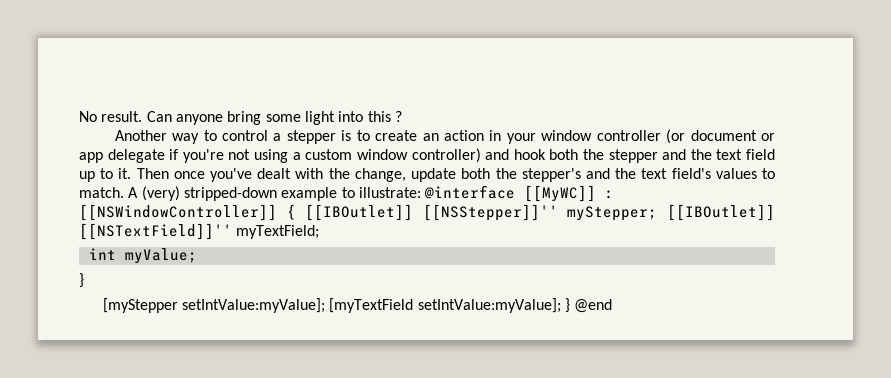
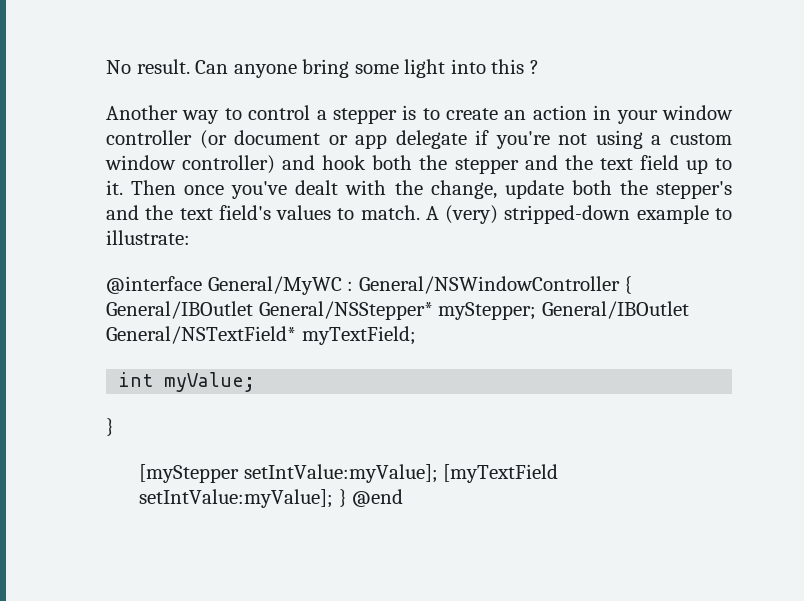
- A (very) stripped-down example to illustrate: @interface [[MyWC]] : [[NSWindowController]] { [[IBOutlet]] [[NSStepper]]'' myStepper; [[IBOutlet]] [[NSTextField]]'' myTextField;
+ A (very) stripped-down example to illustrate:
+ @interface General/MyWC : General/NSWindowController { General/IBOutlet General/NSStepper* myStepper; General/IBOutlet General/NSTextField* myTextField;

